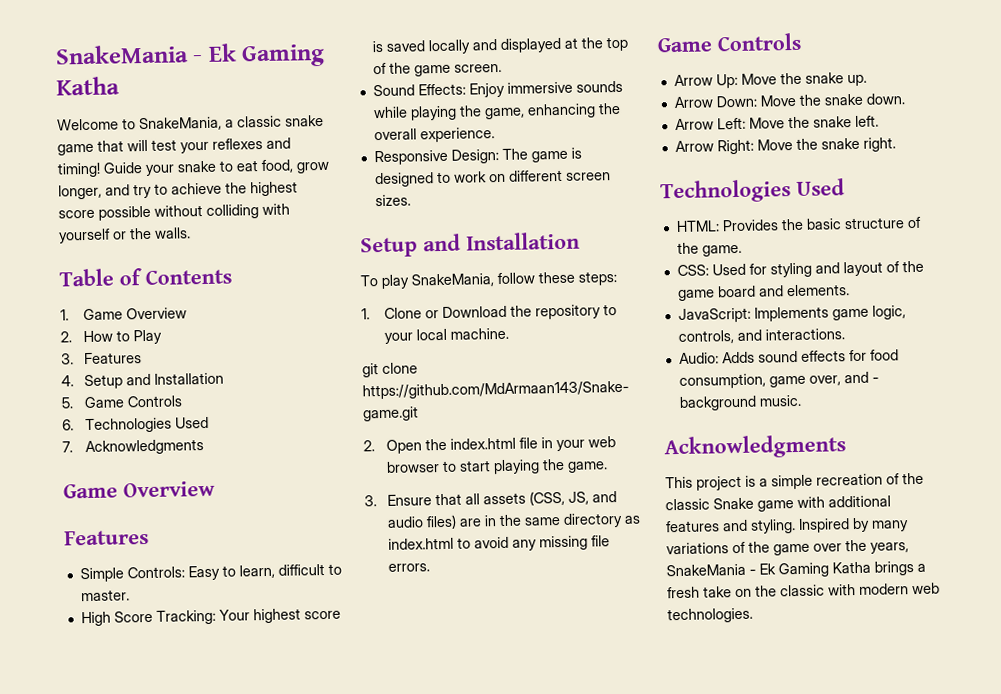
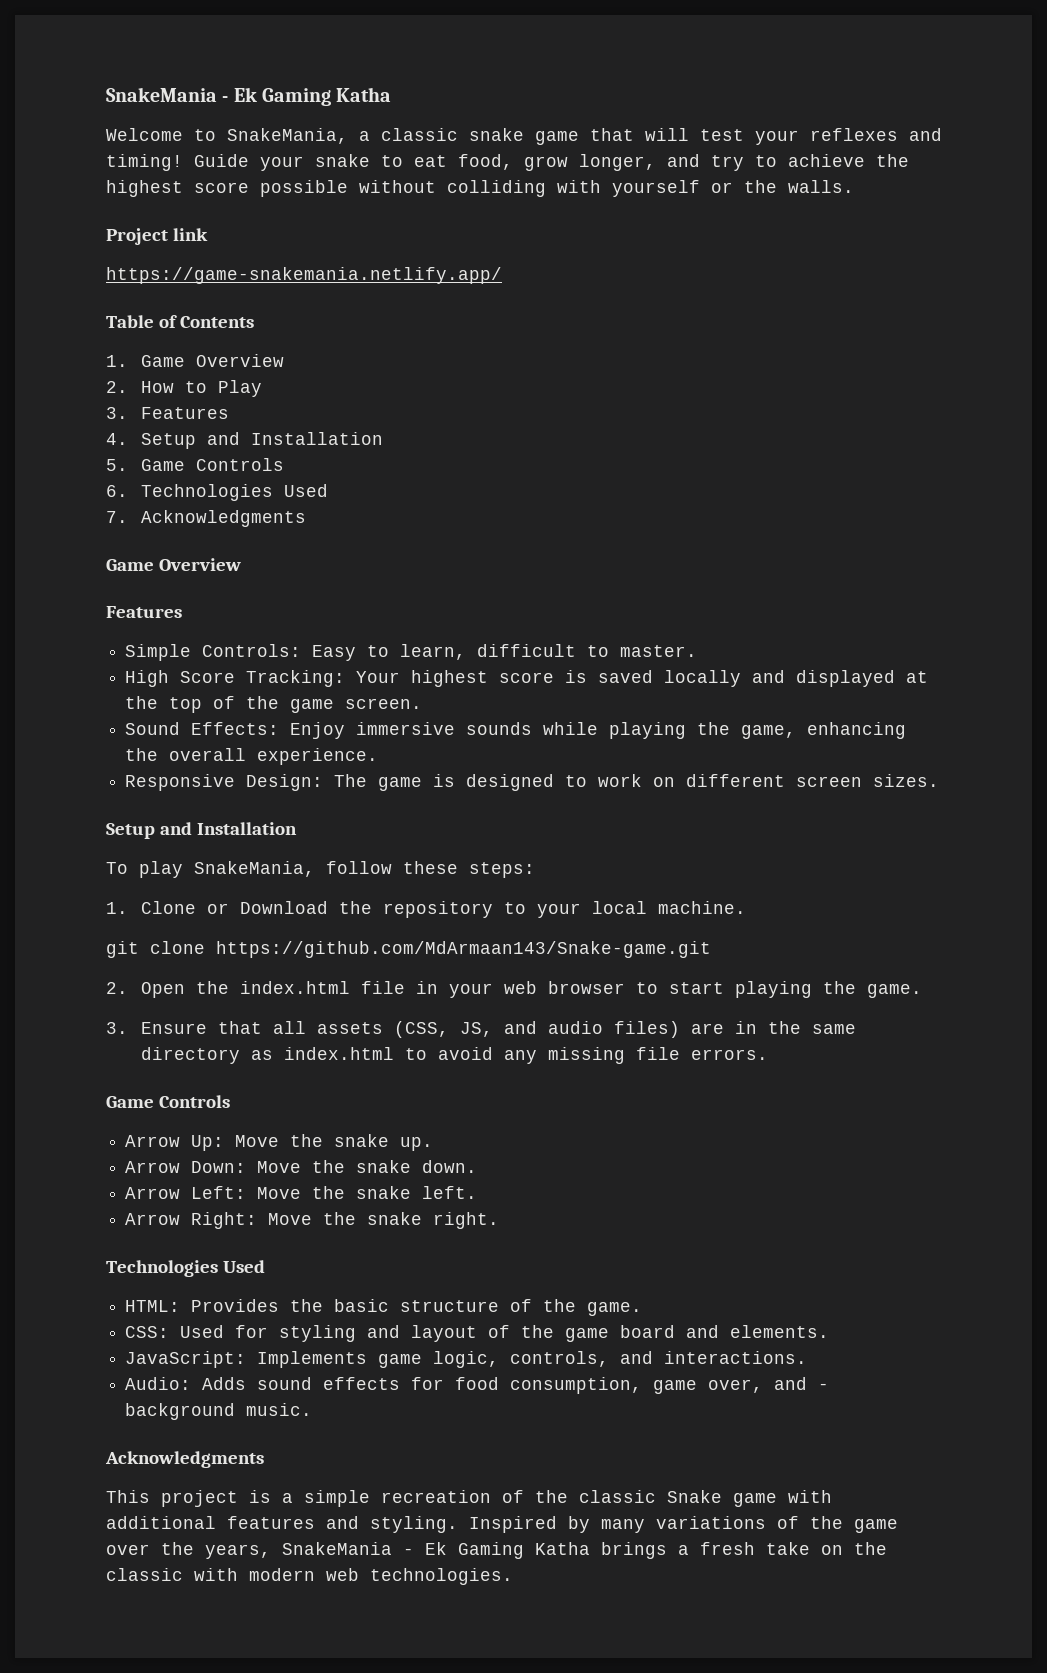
+ Project link
+ https://game-snakemania.netlify.app/

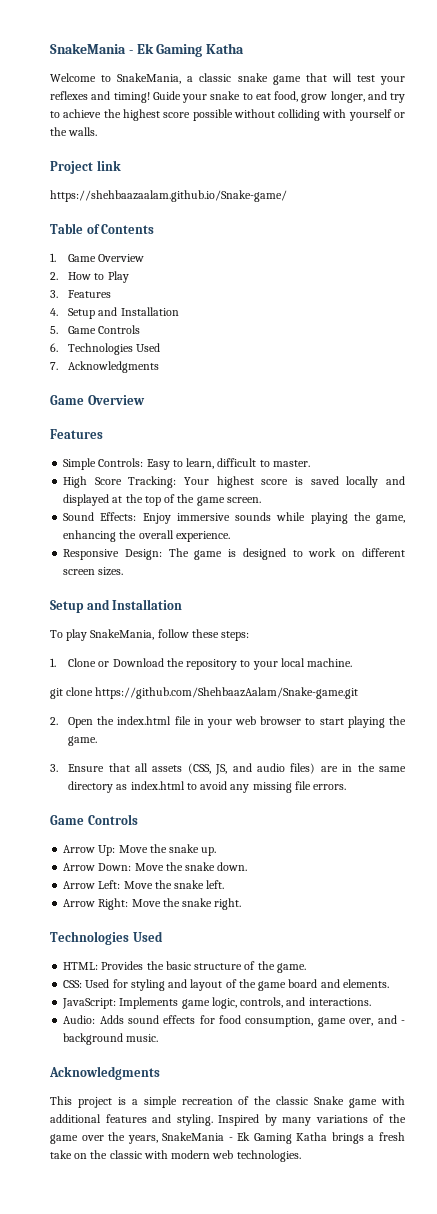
- https://game-snakemania.netlify.app/
+ https://shehbaazaalam.github.io/Snake-game/
- git clone https://github.com/MdArmaan143/Snake-game.git
+ git clone https://github.com/ShehbaazAalam/Snake-game.git

